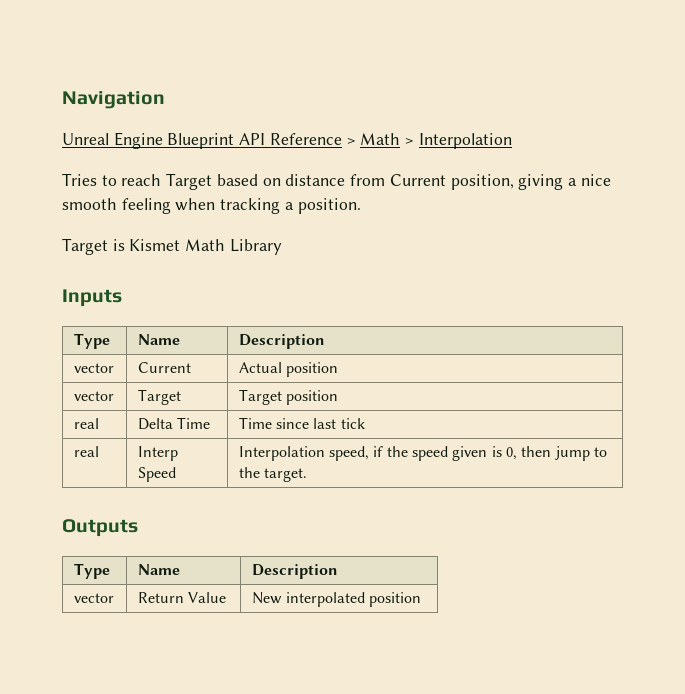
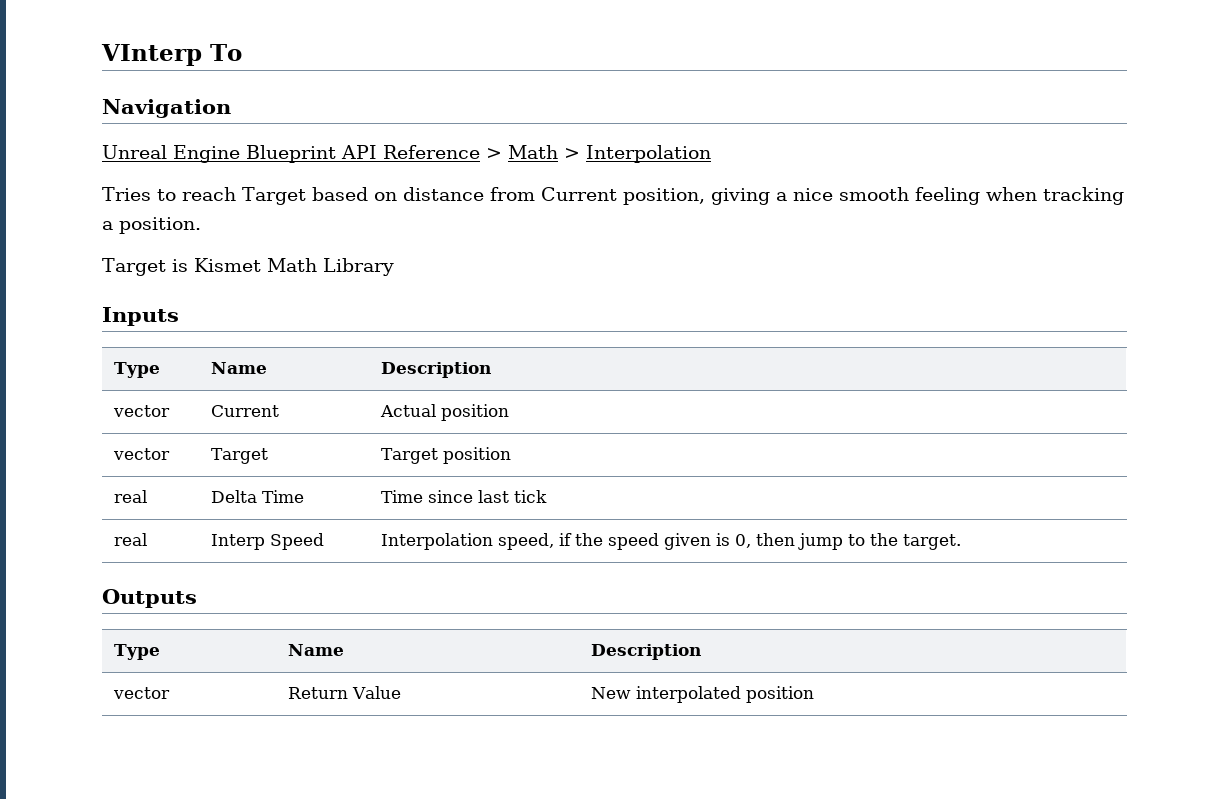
+ VInterp To

